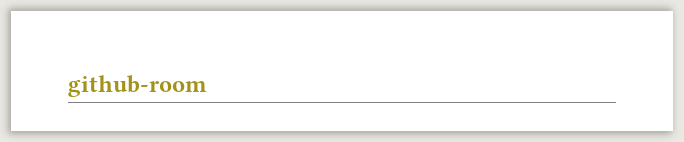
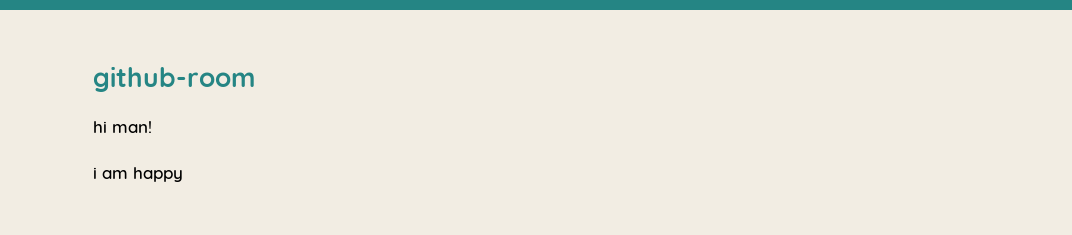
+ hi man!
+ i am happy

